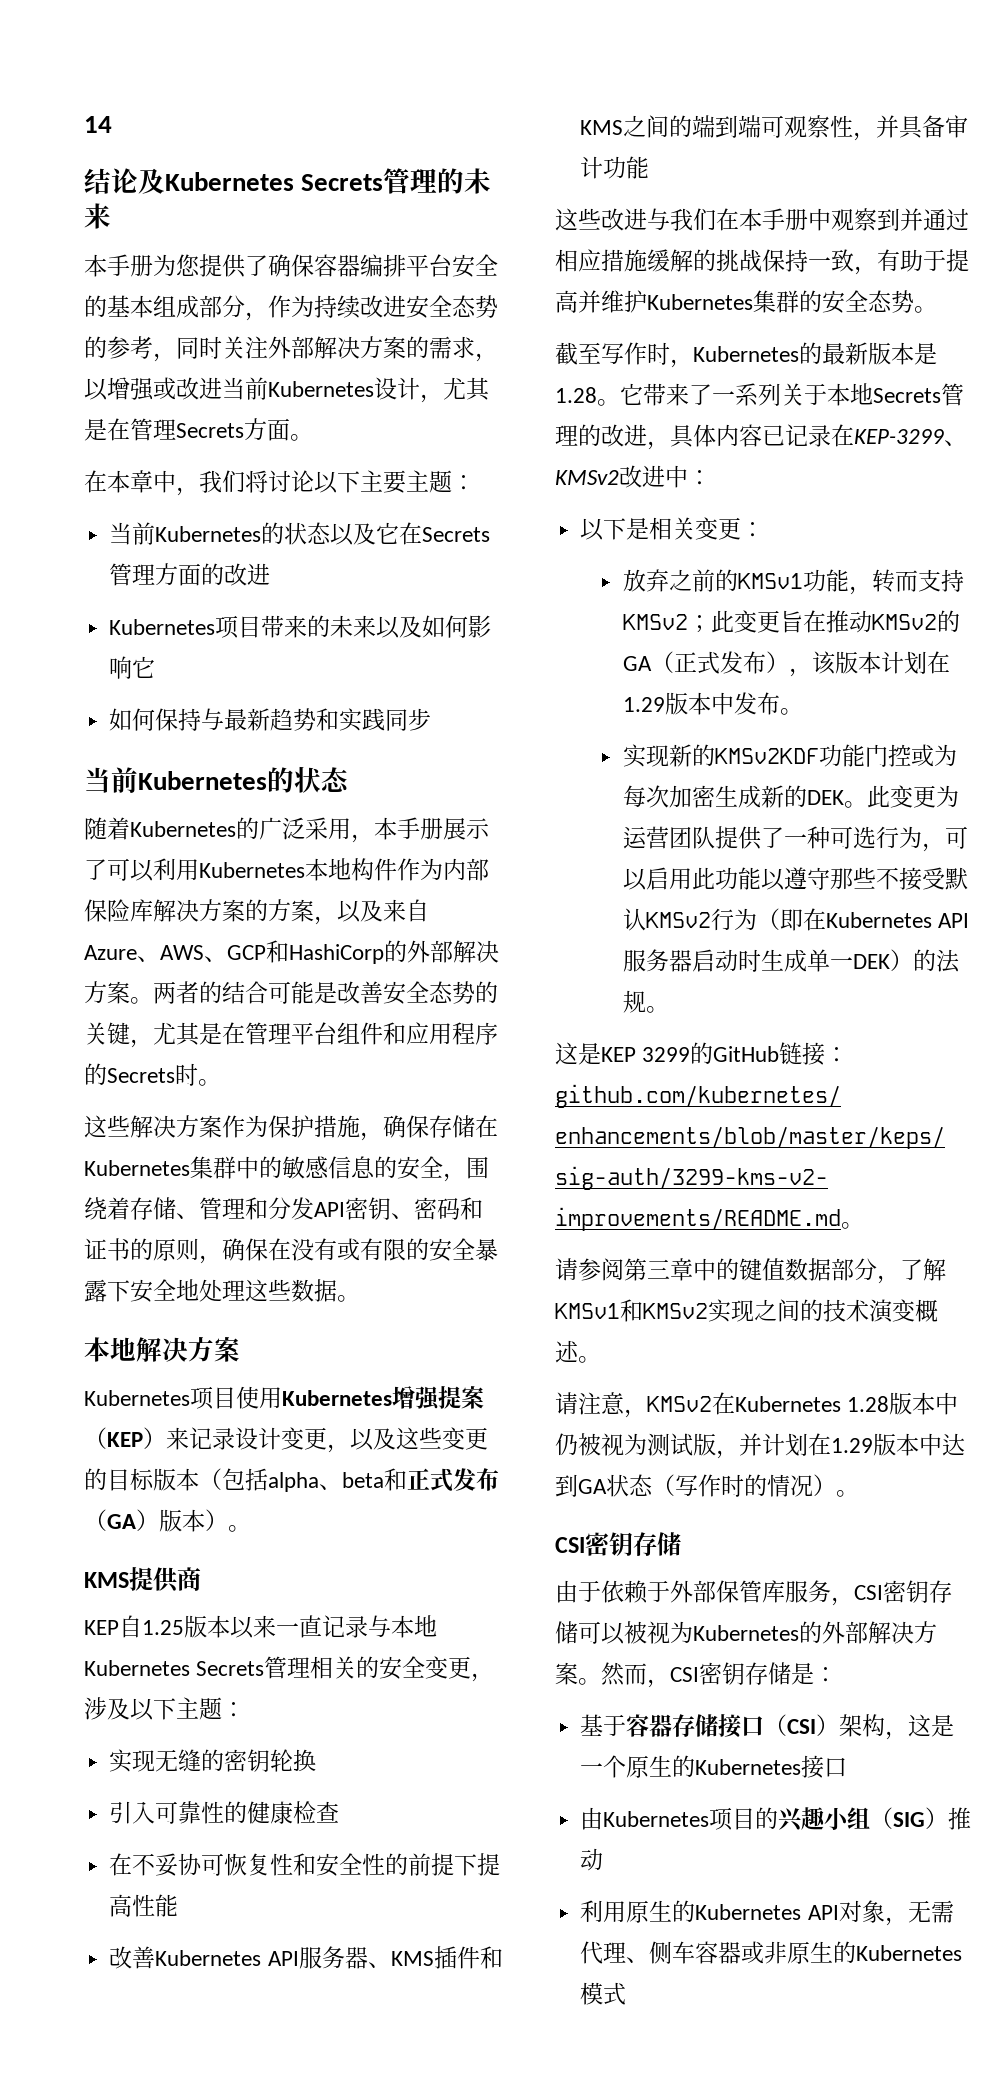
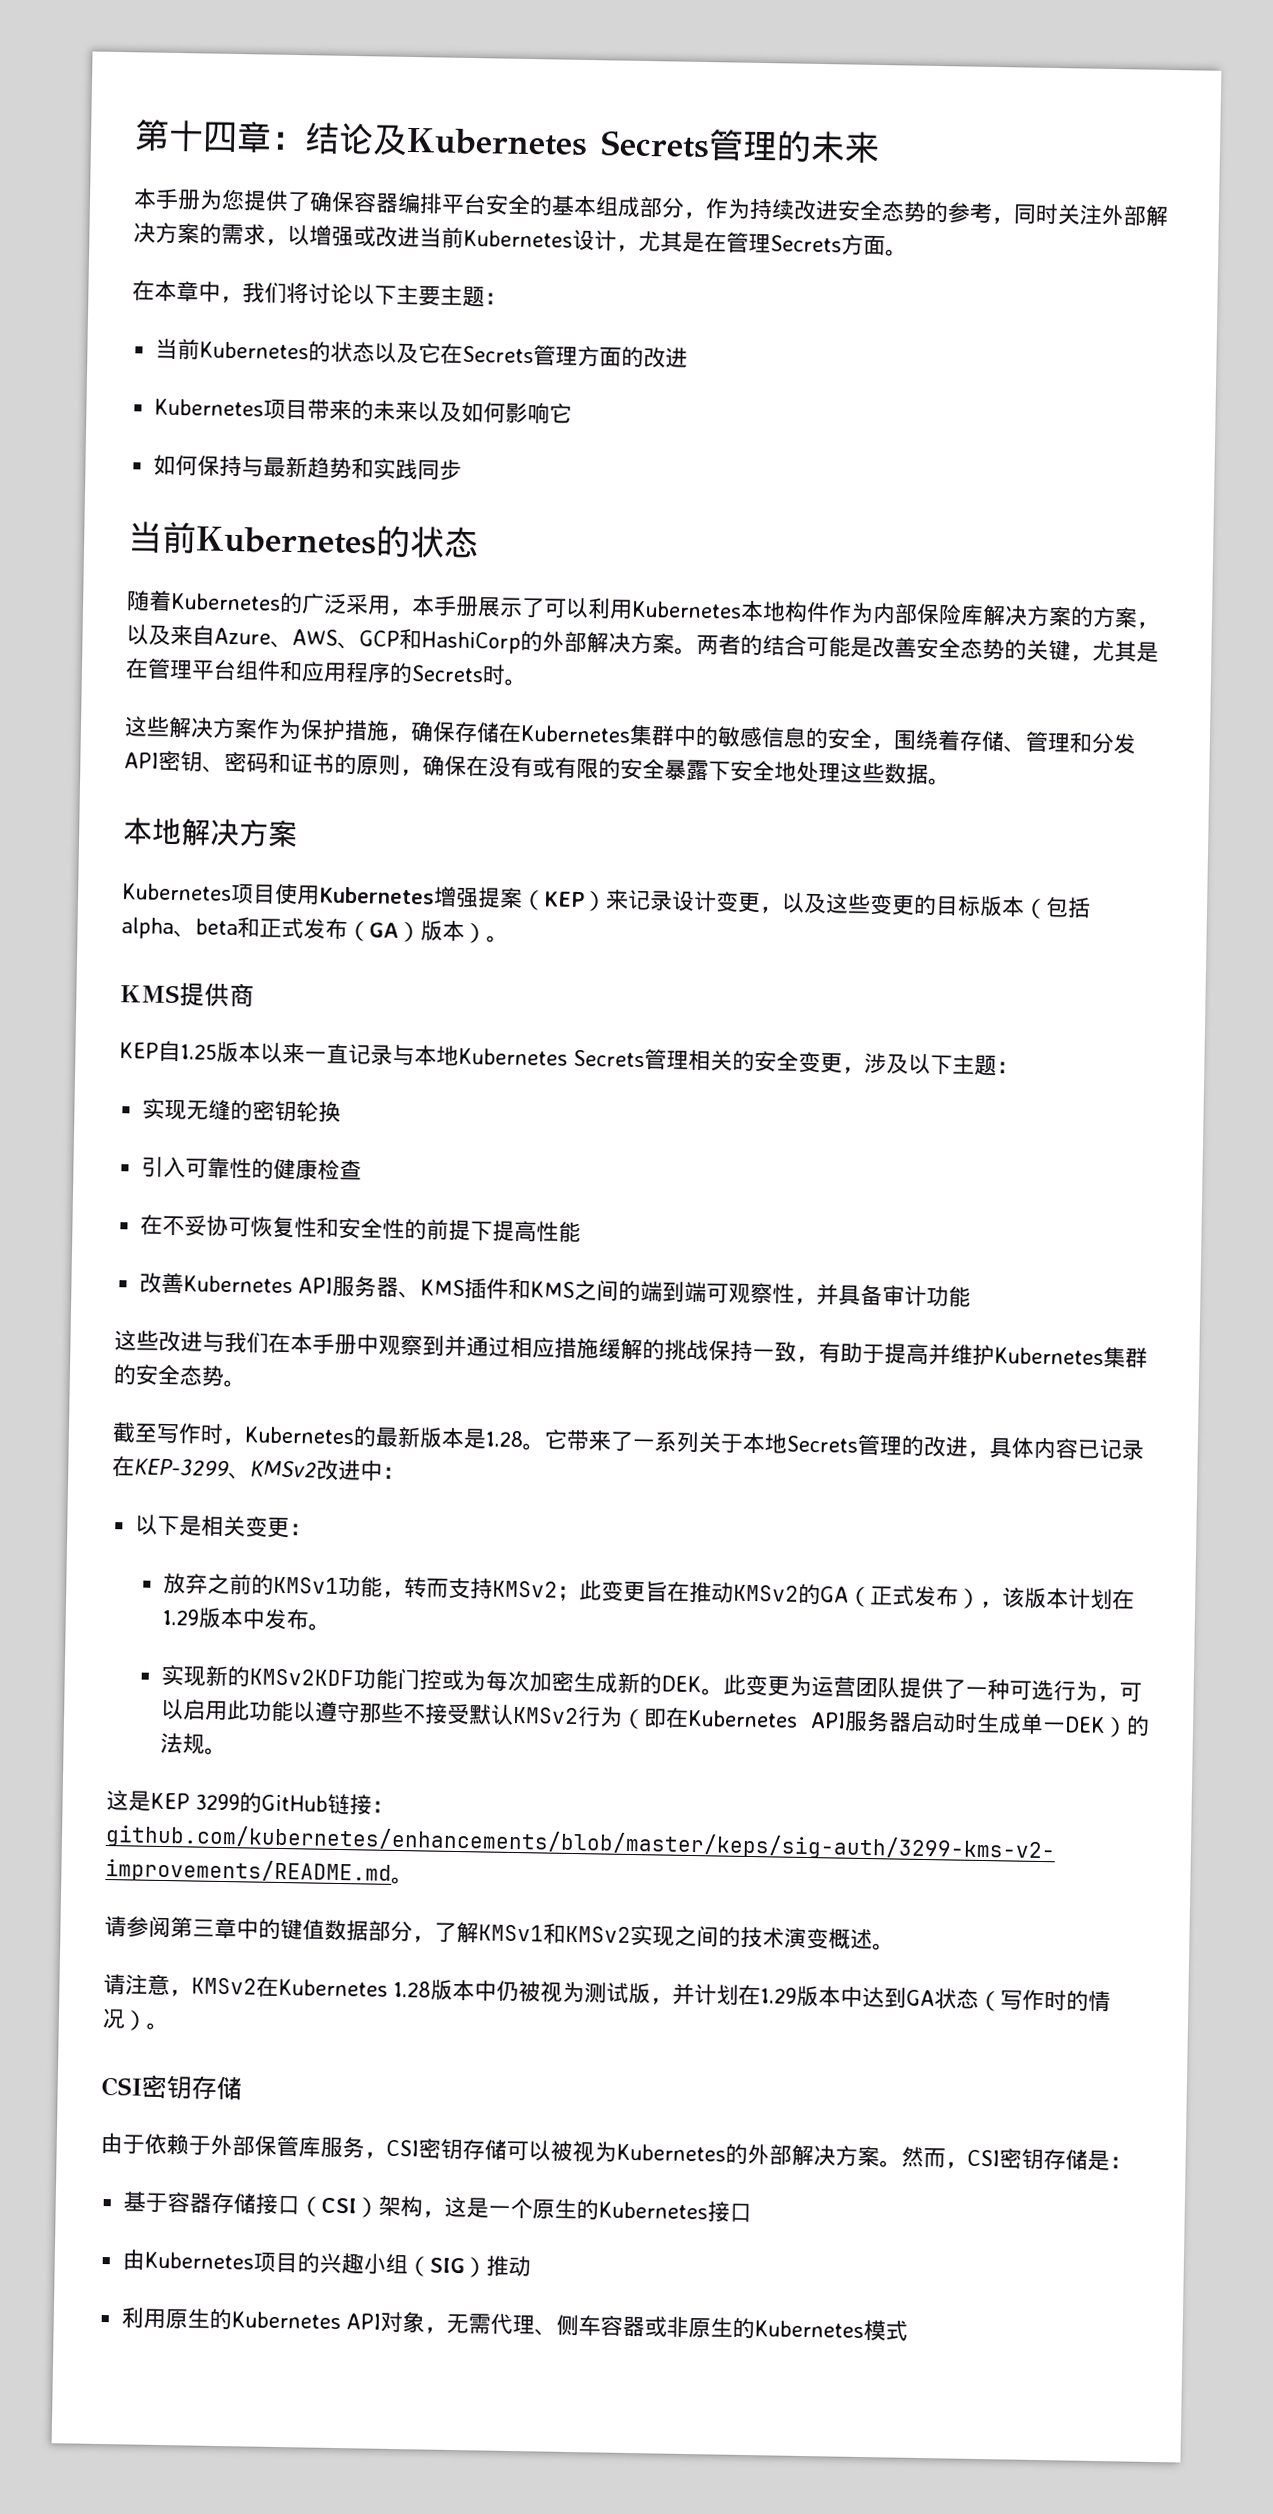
- 14
- 结论及Kubernetes Secrets管理的未来
+ 第十四章：结论及Kubernetes Secrets管理的未来

